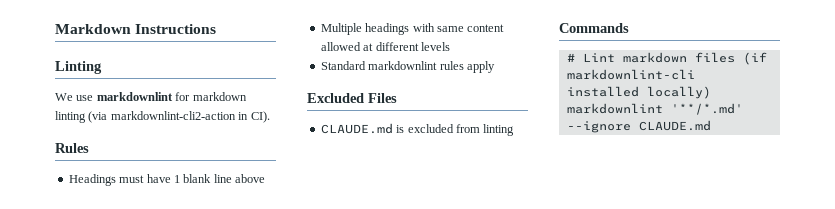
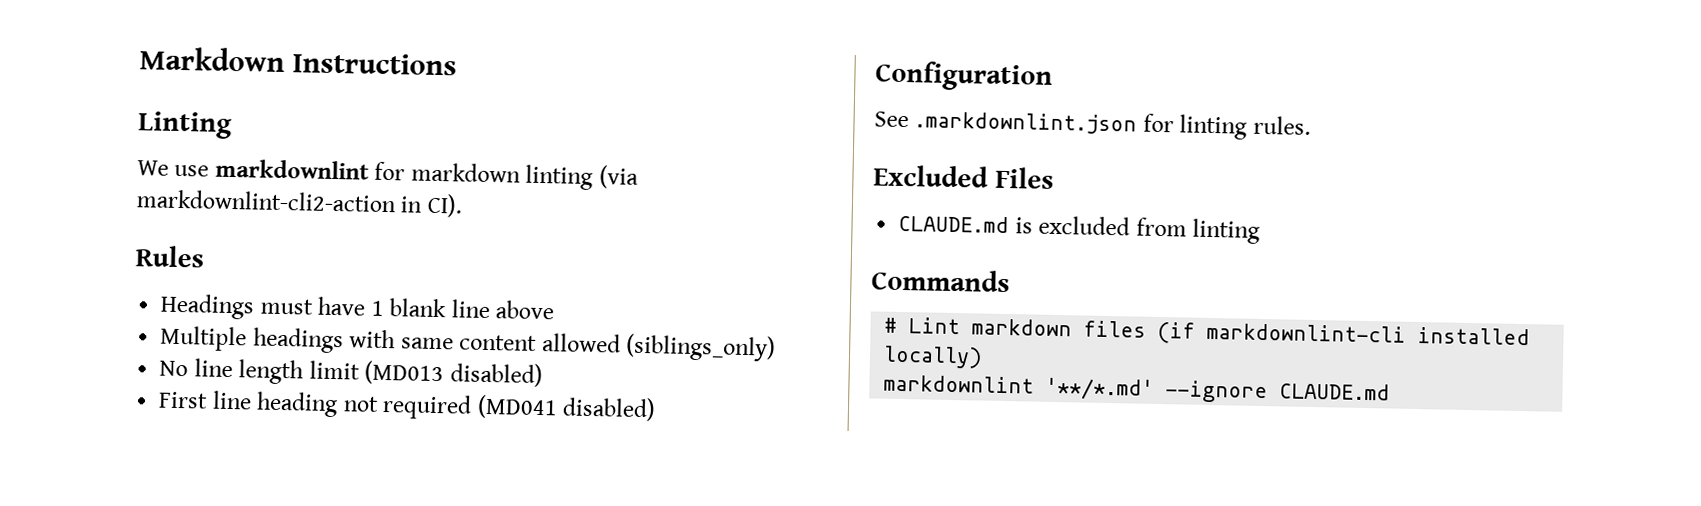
- Multiple headings with same content allowed at different levels
- Standard markdownlint rules apply
+ Multiple headings with same content allowed (siblings_only)
+ No line length limit (MD013 disabled)
+ First line heading not required (MD041 disabled)
+ Configuration
+ See .markdownlint.json for linting rules.

